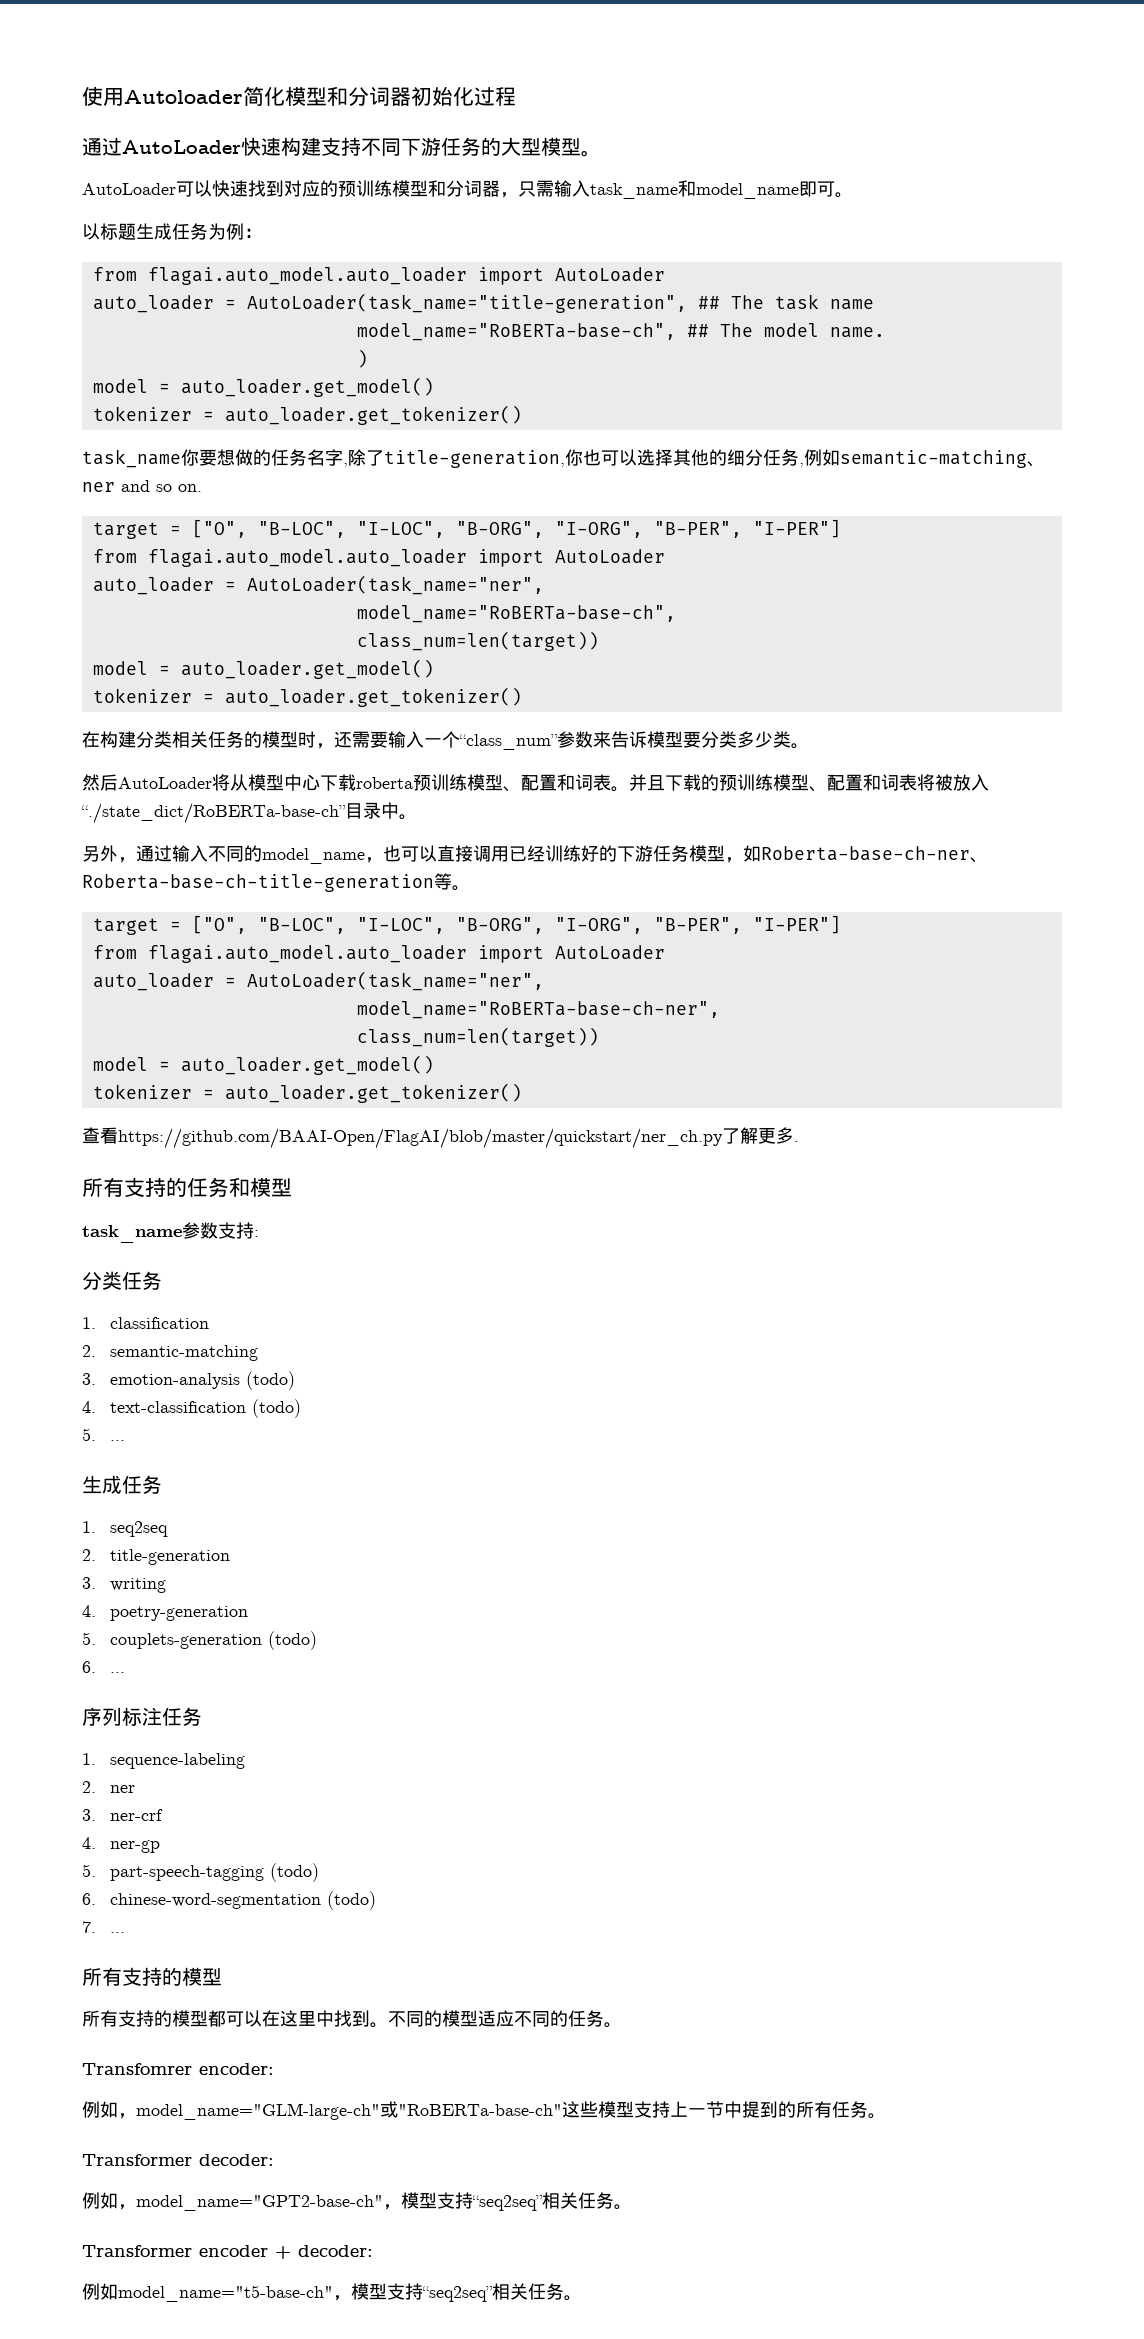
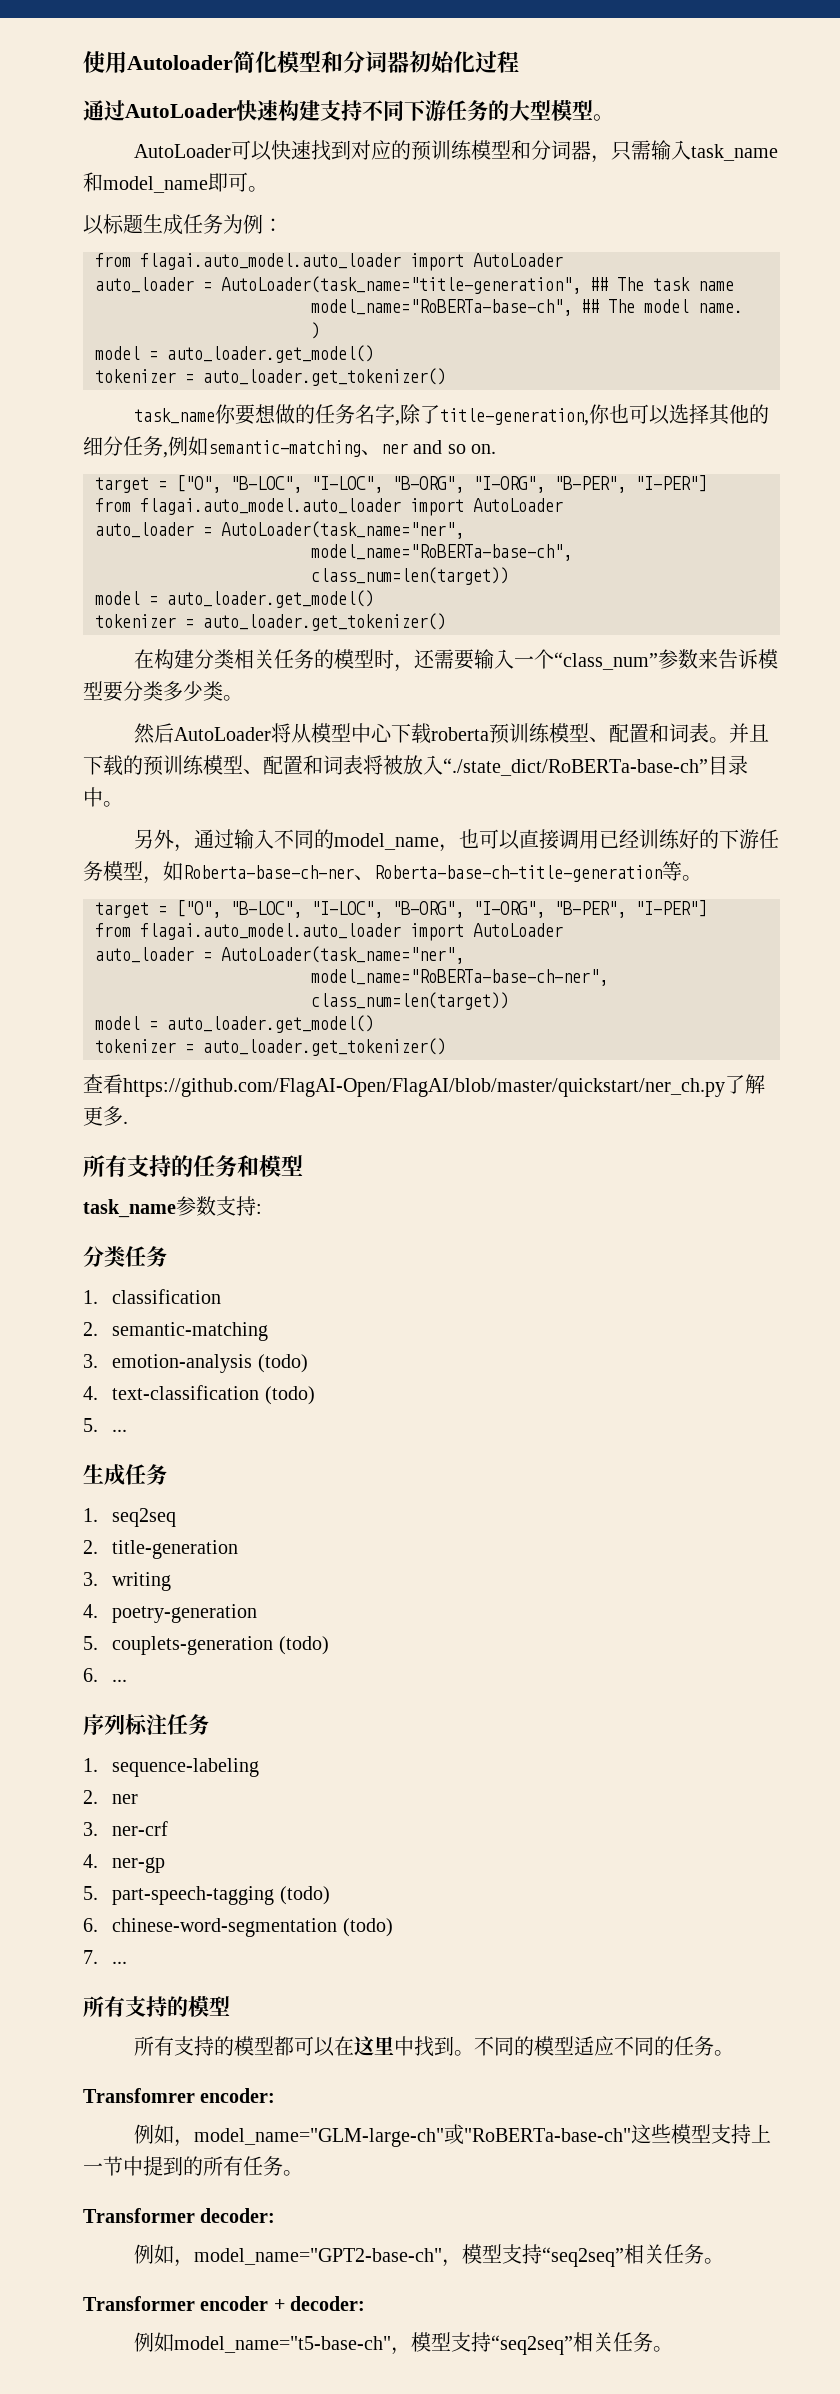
- 查看https://github.com/BAAI-Open/FlagAI/blob/master/quickstart/ner_ch.py了解更多.
+ 查看https://github.com/FlagAI-Open/FlagAI/blob/master/quickstart/ner_ch.py了解更多.

